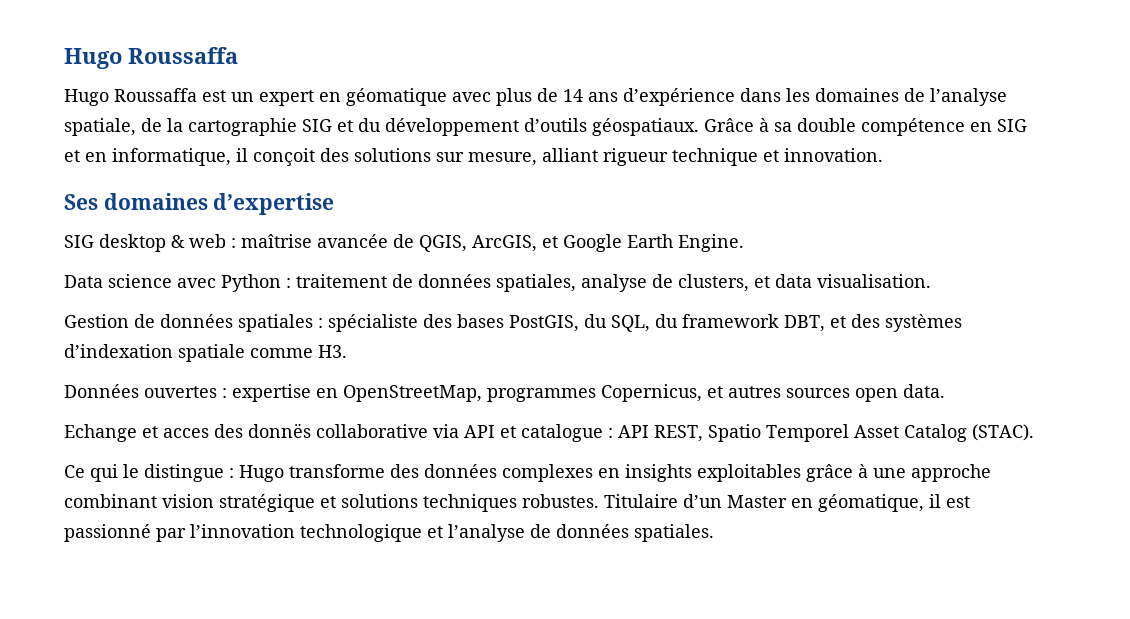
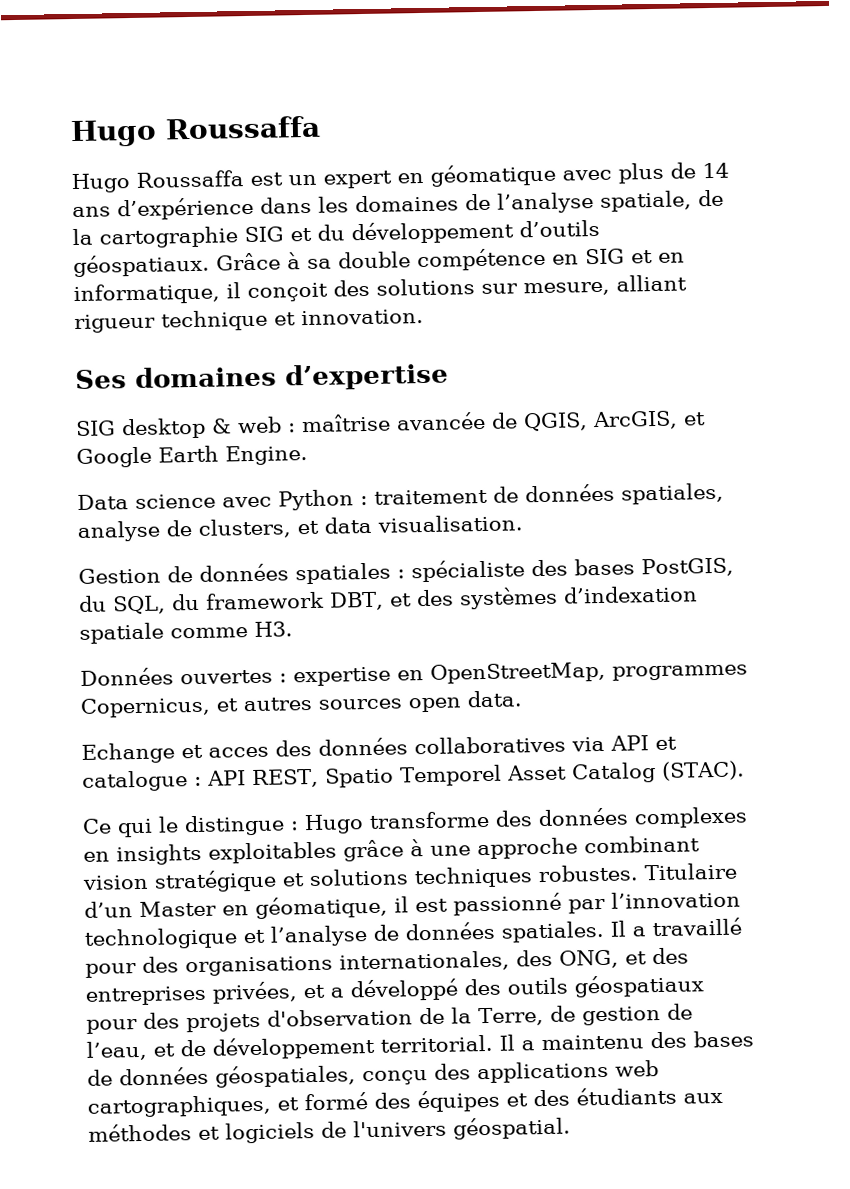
- Echange et acces des donnës collaborative via API et catalogue : API REST, Spatio Temporel Asset Catalog (STAC).
+ Echange et acces des données collaboratives via API et catalogue : API REST, Spatio Temporel Asset Catalog (STAC).
+ Il a travaillé pour des organisations internationales, des ONG, et des entreprises privées, et a développé des outils géospatiaux pour des projets d'observation de la Terre, de gestion de l’eau, et de développement territorial. Il a maintenu des bases de données géospatiales, conçu des applications web cartographiques, et formé des équipes et des étudiants aux méthodes et logiciels de l'univers géospatial.

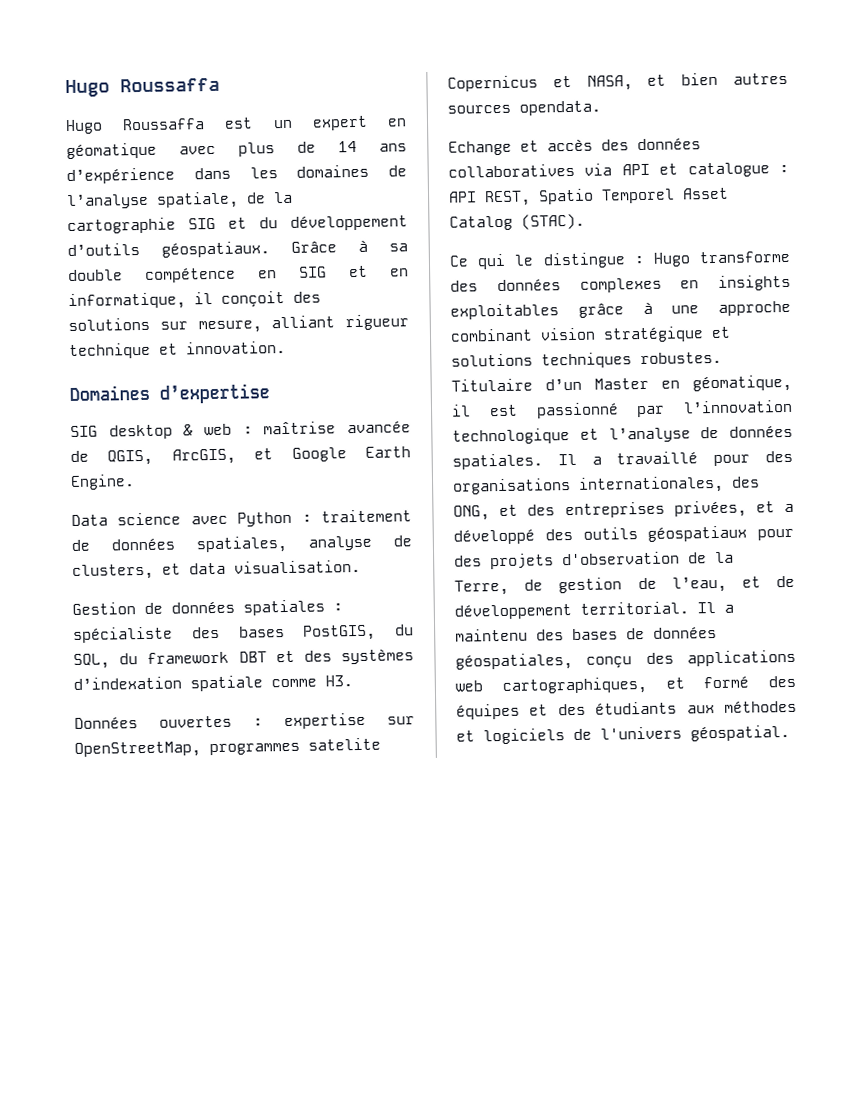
- Ses domaines d’expertise
+ Domaines d’expertise
- Gestion de données spatiales : spécialiste des bases PostGIS, du SQL, du framework DBT, et des systèmes d’indexation spatiale comme H3.
+ Gestion de données spatiales : spécialiste des bases PostGIS, du SQL, du framework DBT et des systèmes d’indexation spatiale comme H3.
- Données ouvertes : expertise en OpenStreetMap, programmes Copernicus, et autres sources open data.
+ Données ouvertes : expertise sur OpenStreetMap, programmes satelite Copernicus et NASA, et bien autres sources opendata.
- Echange et acces des données collaboratives via API et catalogue : API REST, Spatio Temporel Asset Catalog (STAC).
+ Echange et accès des données collaboratives via API et catalogue : API REST, Spatio Temporel Asset Catalog (STAC).

